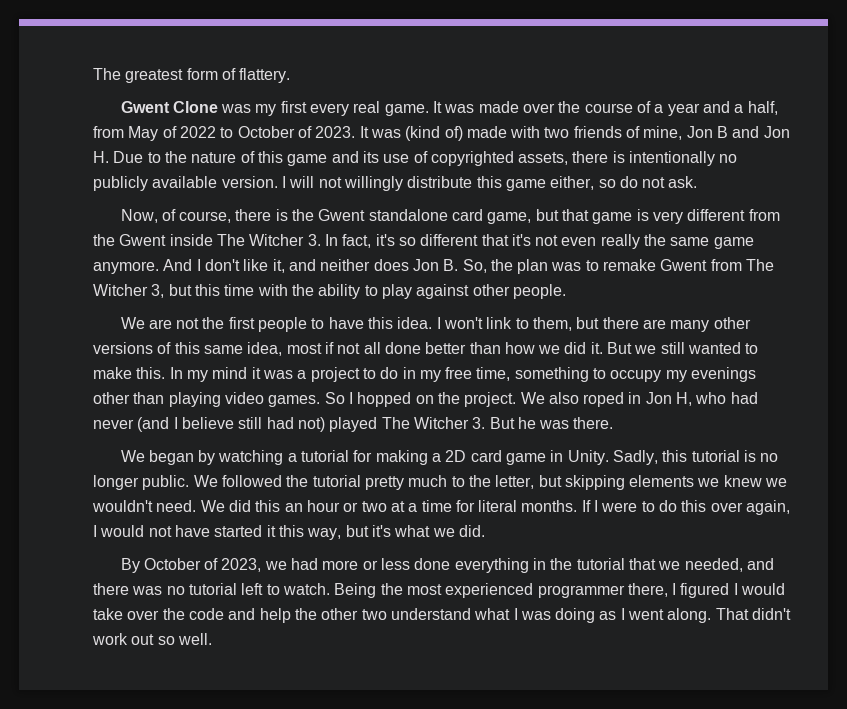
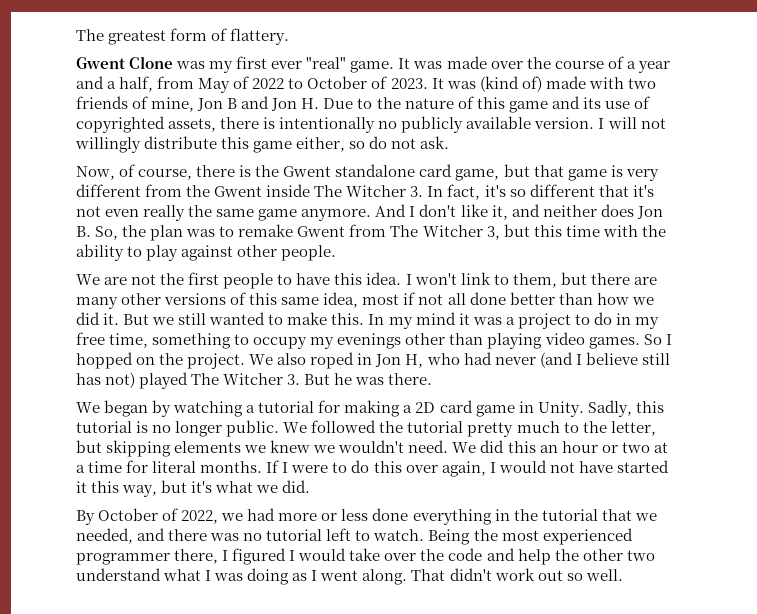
- Gwent Clone was my first every real game.
+ Gwent Clone was my first ever "real" game.
- We also roped in Jon H, who had never (and I believe still had not) played The Witcher 3. But he was there.
+ We also roped in Jon H, who had never (and I believe still has not) played The Witcher 3. But he was there.
- By October of 2023, we had more or less done everything in the tutorial that we needed, and there was no tutorial left to watch.
+ By October of 2022, we had more or less done everything in the tutorial that we needed, and there was no tutorial left to watch.

